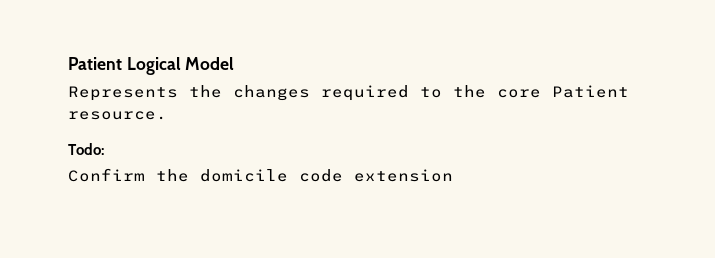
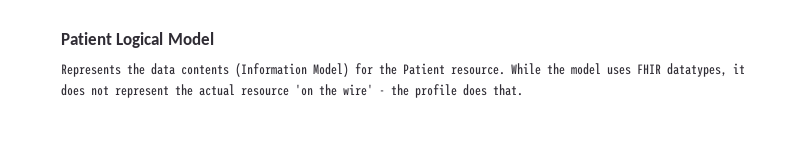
- Represents the changes required to the core Patient resource.
- Todo:
- Confirm the domicile code extension
+ Represents the data contents (Information Model) for the Patient resource. While the model uses FHIR datatypes, it does not represent the actual resource 'on the wire' - the profile does that.

